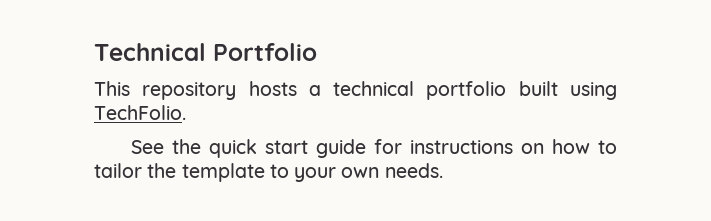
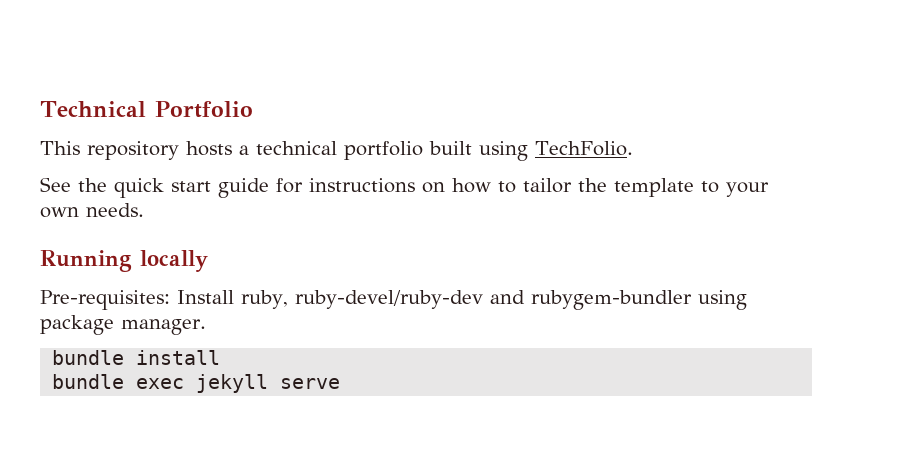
+ Running locally
+ Pre-requisites: Install ruby, ruby-devel/ruby-dev and rubygem-bundler using package manager.
+ bundle install
+ bundle exec jekyll serve

